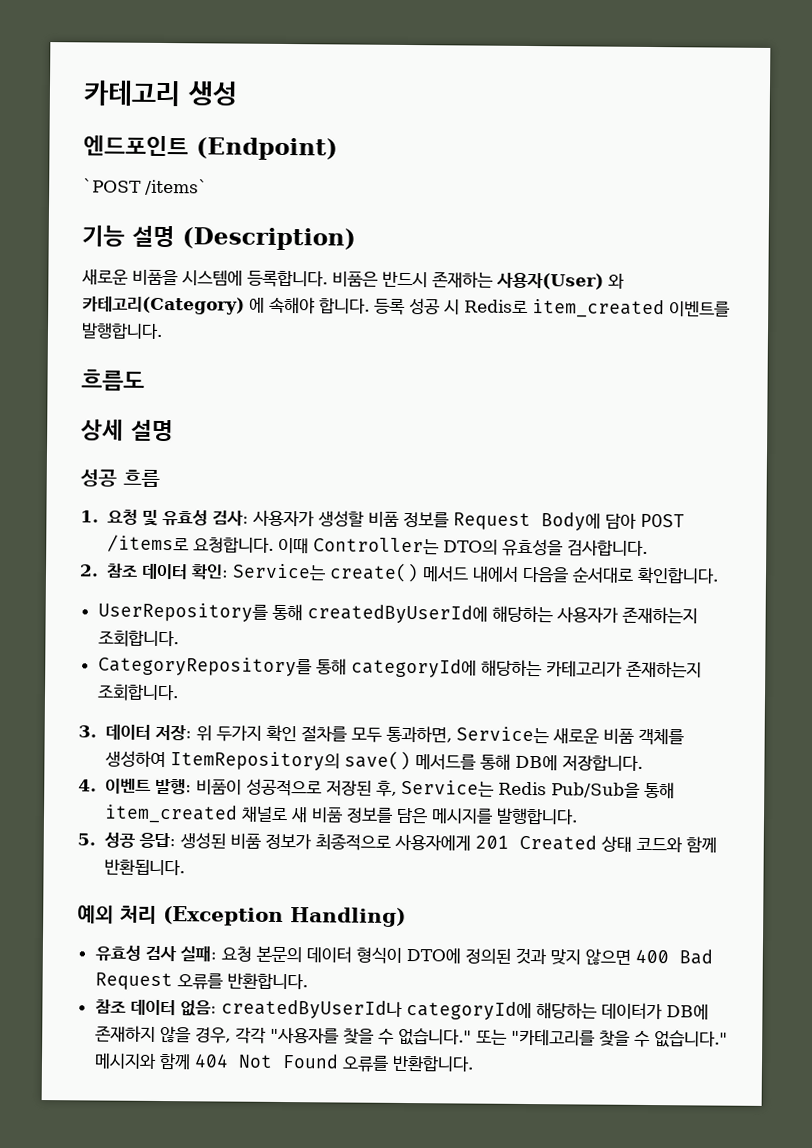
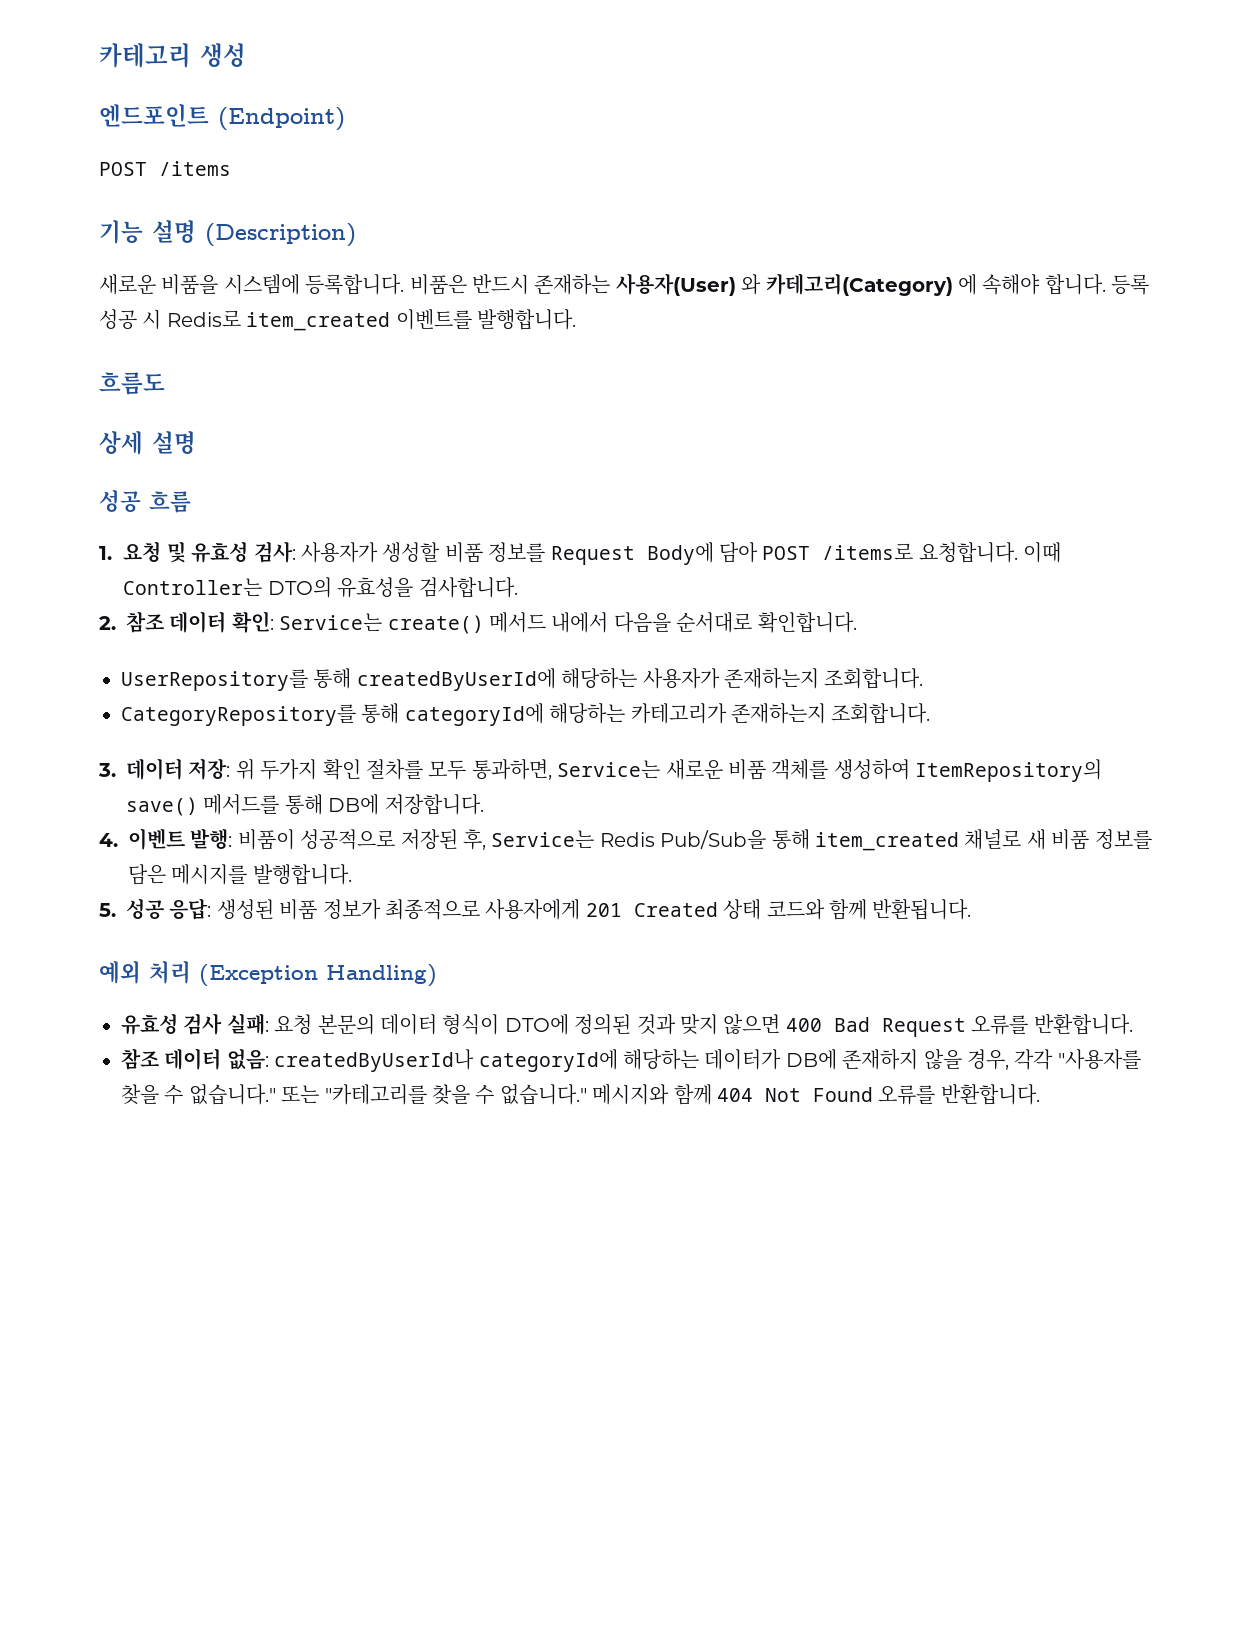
- `POST /items`
+ POST /items

